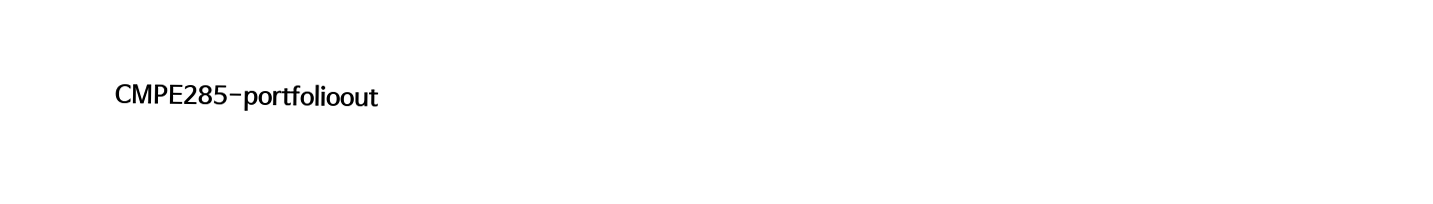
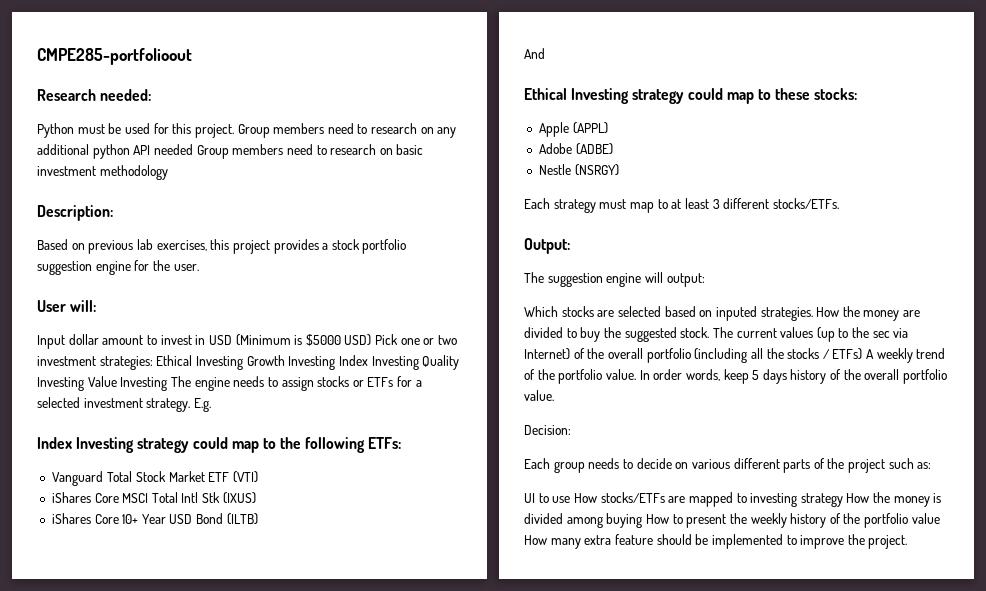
+ Research needed:
+ Python must be used for this project. Group members need to research on any additional python API needed Group members need to research on basic investment methodology
+ Description:
+ Based on previous lab exercises, this project provides a stock portfolio suggestion engine for the user.
+ User will:
+ Input dollar amount to invest in USD (Minimum is $5000 USD) Pick one or two investment strategies: Ethical Investing Growth Investing Index Investing Quality Investing Value Investing The engine needs to assign stocks or ETFs for a selected investment strategy. E.g.
+ Index Investing strategy could map to the following ETFs:
+ Vanguard Total Stock Market ETF (VTI)
+ iShares Core MSCI Total Intl Stk (IXUS)
+ iShares Core 10+ Year USD Bond (ILTB)
+ And
+ Ethical Investing strategy could map to these stocks:
+ Apple (APPL)
+ Adobe (ADBE)
+ Nestle (NSRGY)
+ Each strategy must map to at least 3 different stocks/ETFs.
+ Output:
+ The suggestion engine will output:
+ Which stocks are selected based on inputed strategies. How the money are divided to buy the suggested stock. The current values (up to the sec via Internet) of the overall portfolio (including all the stocks / ETFs) A weekly trend of the portfolio value. In order words, keep 5 days history of the overall portfolio value.
+ Decision:
+ Each group needs to decide on various different parts of the project such as:
+ UI to use How stocks/ETFs are mapped to investing strategy How the money is divided among buying How to present the weekly history of the portfolio value How many extra feature should be implemented to improve the project.

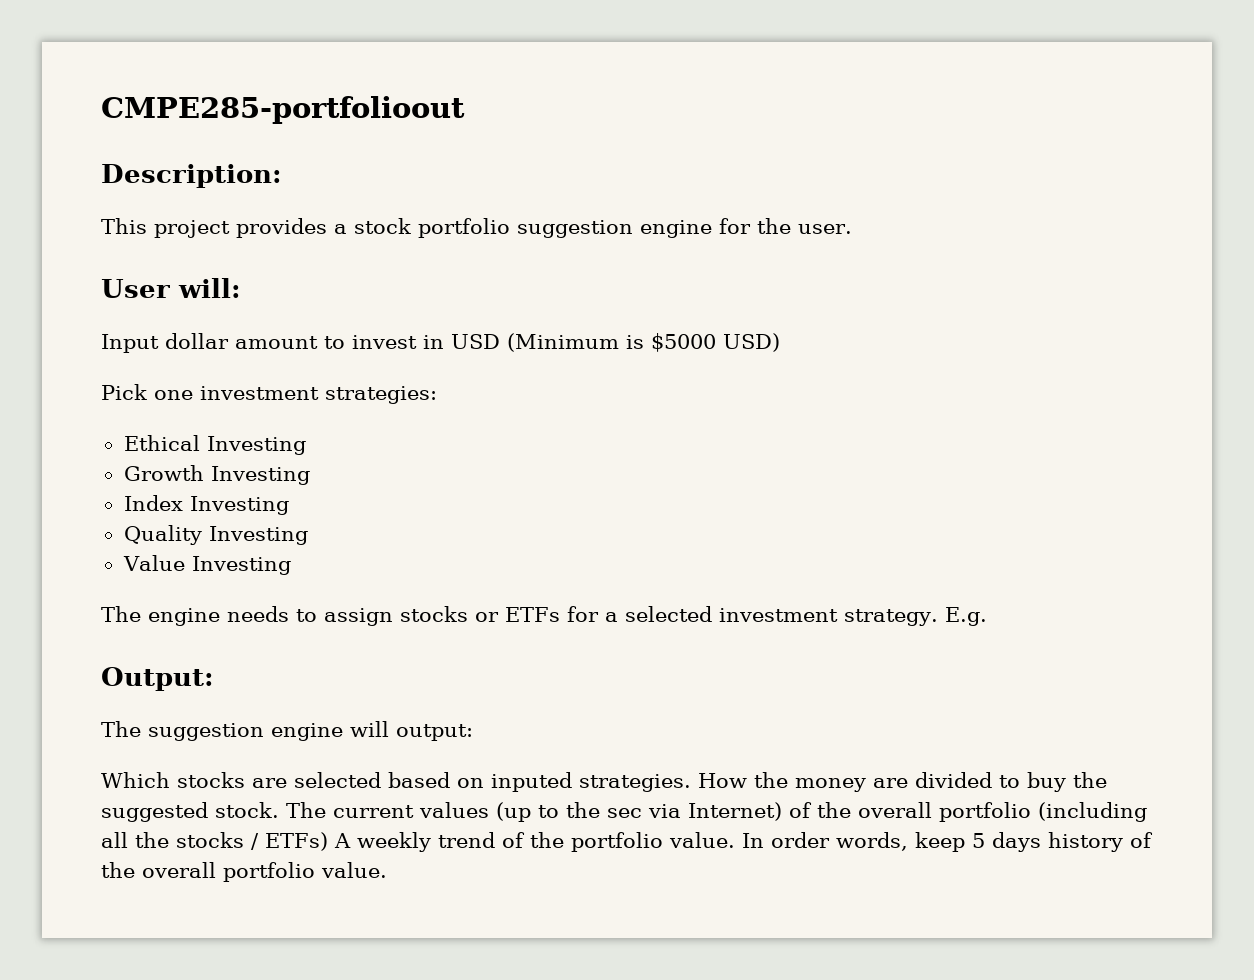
- Research needed:
- Python must be used for this project. Group members need to research on any additional python API needed Group members need to research on basic investment methodology
  Description:
- Based on previous lab exercises, this project provides a stock portfolio suggestion engine for the user.
+ This project provides a stock portfolio suggestion engine for the user.
- Input dollar amount to invest in USD (Minimum is $5000 USD) Pick one or two investment strategies: Ethical Investing Growth Investing Index Investing Quality Investing Value Investing The engine needs to assign stocks or ETFs for a selected investment strategy.
+ Input dollar amount to invest in USD (Minimum is $5000 USD)
+ Pick one investment strategies:
+ Ethical Investing
+ Growth Investing
+ Index Investing
+ Quality Investing
+ Value Investing
+ The engine needs to assign stocks or ETFs for a selected investment strategy.
- Index Investing strategy could map to the following ETFs:
- Vanguard Total Stock Market ETF (VTI)
- iShares Core MSCI Total Intl Stk (IXUS)
- iShares Core 10+ Year USD Bond (ILTB)
- And
- Ethical Investing strategy could map to these stocks:
- Apple (APPL)
- Adobe (ADBE)
- Nestle (NSRGY)
- Each strategy must map to at least 3 different stocks/ETFs.
- Decision:
- Each group needs to decide on various different parts of the project such as:
- UI to use How stocks/ETFs are mapped to investing strategy How the money is divided among buying How to present the weekly history of the portfolio value How many extra feature should be implemented to improve the project.

